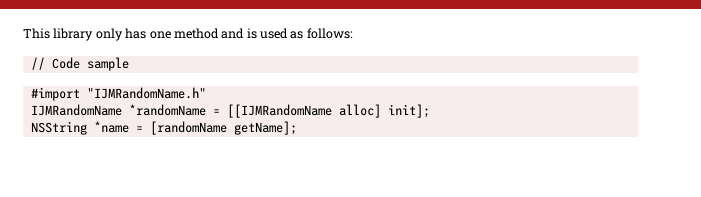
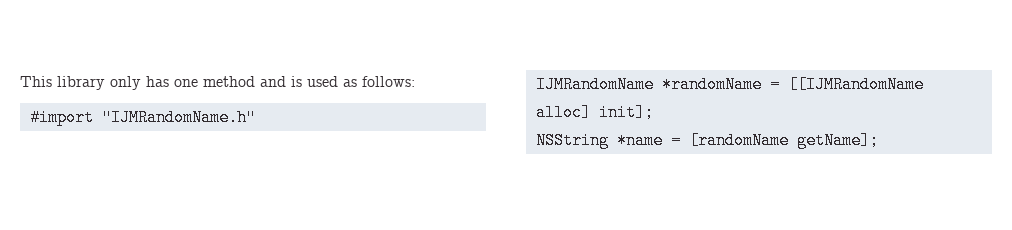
- // Code sample

